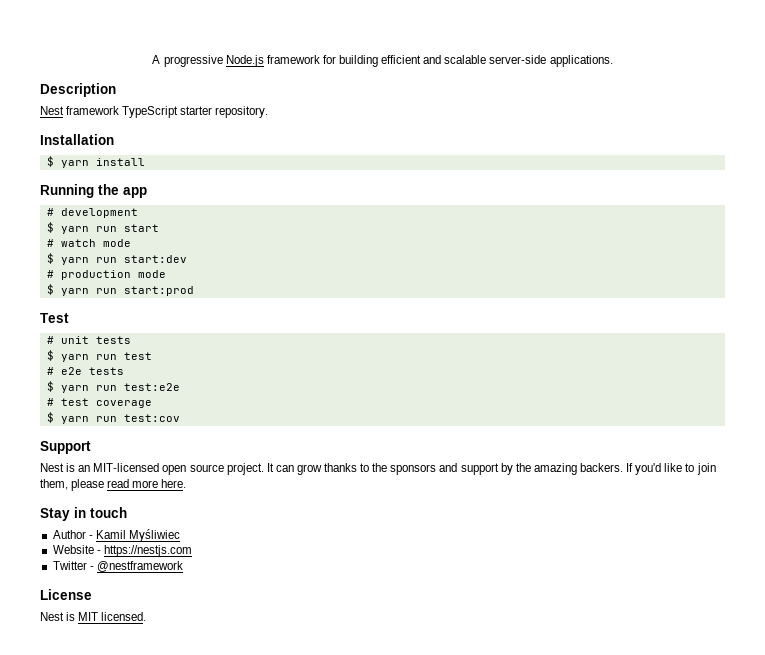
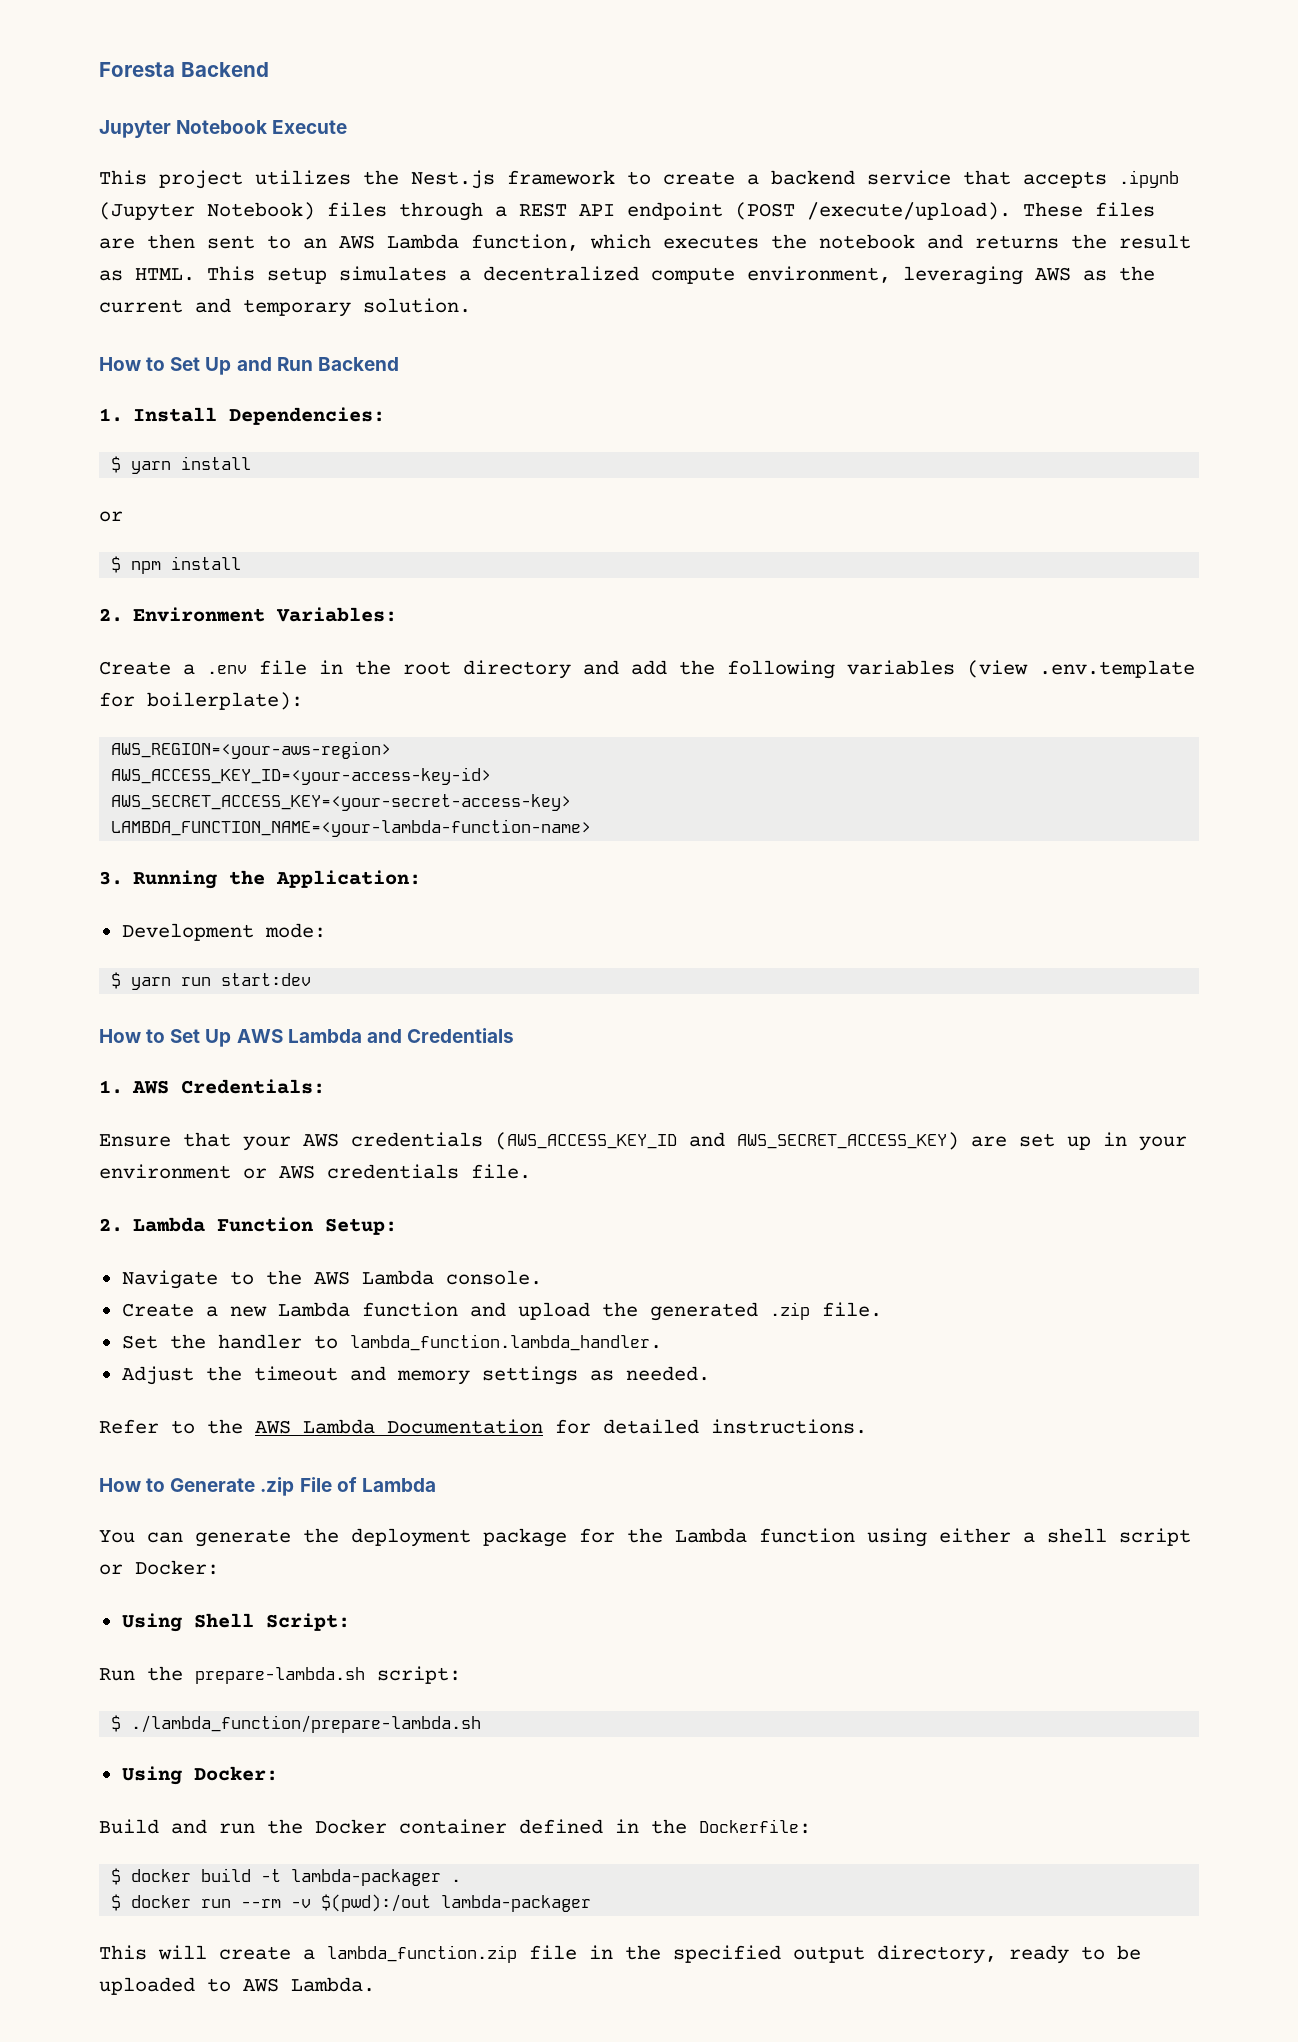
- A progressive Node.js framework for building efficient and scalable server-side applications.
- Description
- Nest framework TypeScript starter repository.
- Installation
+ Foresta Backend
+ Jupyter Notebook Execute
+ This project utilizes the Nest.js framework to create a backend service that accepts .ipynb (Jupyter Notebook) files through a REST API endpoint (POST /execute/upload). These files are then sent to an AWS Lambda function, which executes the notebook and returns the result as HTML. This setup simulates a decentralized compute environment, leveraging AWS as the current and temporary solution.
+ How to Set Up and Run Backend
+ 1. Install Dependencies:
  $ yarn install
- Running the app
- # development
- $ yarn run start
- # watch mode
+ or
+ $ npm install
+ 2. Environment Variables:
+ Create a .env file in the root directory and add the following variables (view .env.template for boilerplate):
+ AWS_REGION=<your-aws-region>
+ AWS_ACCESS_KEY_ID=<your-access-key-id>
+ AWS_SECRET_ACCESS_KEY=<your-secret-access-key>
+ LAMBDA_FUNCTION_NAME=<your-lambda-function-name>
+ 3. Running the Application:
+ Development mode:
  $ yarn run start:dev
- # production mode
- $ yarn run start:prod
- Test
- # unit tests
- $ yarn run test
- # e2e tests
- $ yarn run test:e2e
- # test coverage
- $ yarn run test:cov
- Support
- Nest is an MIT-licensed open source project. It can grow thanks to the sponsors and support by the amazing backers. If you'd like to join them, please read more here.
- Stay in touch
- Author - Kamil Myśliwiec
- Website - https://nestjs.com
- Twitter - @nestframework
- License
- Nest is MIT licensed.
+ How to Set Up AWS Lambda and Credentials
+ 1. AWS Credentials:
+ Ensure that your AWS credentials (AWS_ACCESS_KEY_ID and AWS_SECRET_ACCESS_KEY) are set up in your environment or AWS credentials file.
+ 2. Lambda Function Setup:
+ Navigate to the AWS Lambda console.
+ Create a new Lambda function and upload the generated .zip file.
+ Set the handler to lambda_function.lambda_handler.
+ Adjust the timeout and memory settings as needed.
+ Refer to the AWS Lambda Documentation for detailed instructions.
+ How to Generate .zip File of Lambda
+ You can generate the deployment package for the Lambda function using either a shell script or Docker:
+ Using Shell Script:
+ Run the prepare-lambda.sh script:
+ $ ./lambda_function/prepare-lambda.sh
+ Using Docker:
+ Build and run the Docker container defined in the Dockerfile:
+ $ docker build -t lambda-packager .
+ $ docker run --rm -v $(pwd):/out lambda-packager
+ This will create a lambda_function.zip file in the specified output directory, ready to be uploaded to AWS Lambda.

